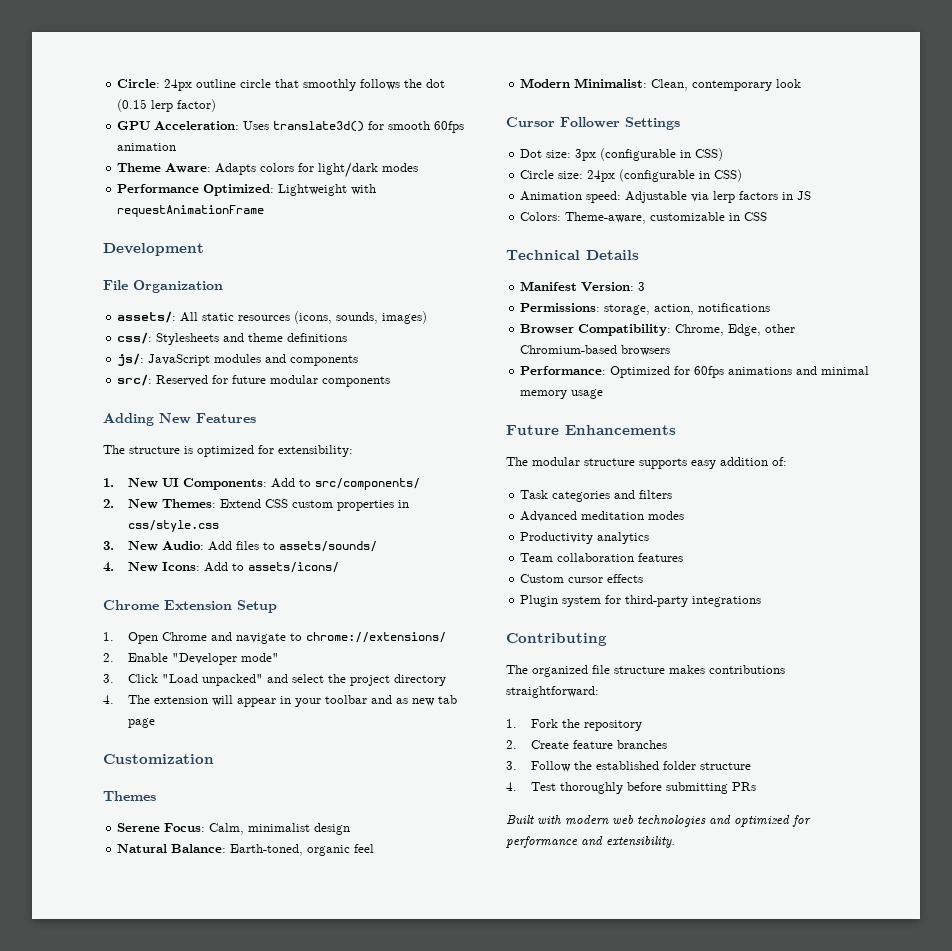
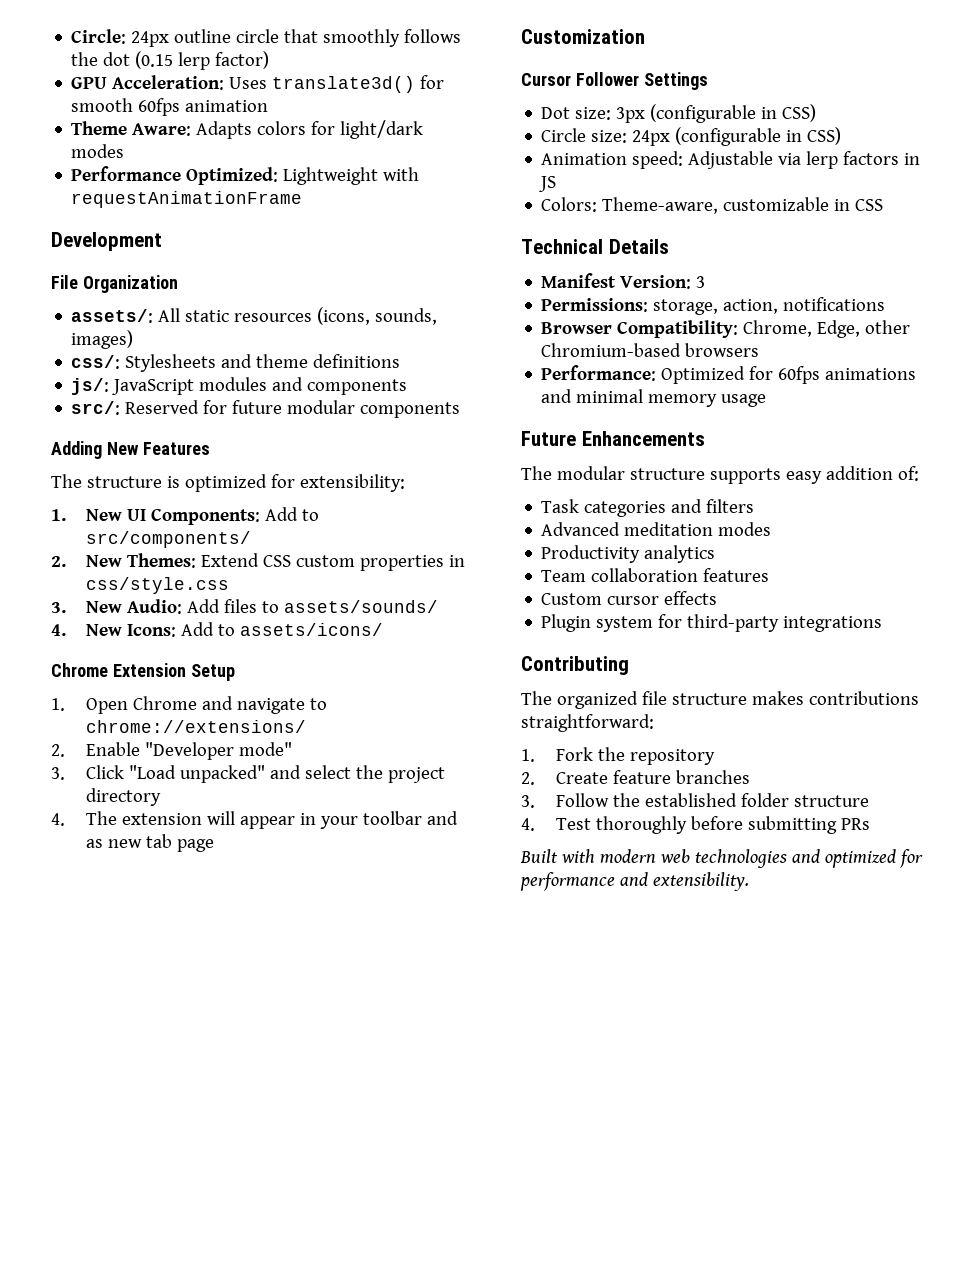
- Themes
- Serene Focus: Calm, minimalist design
- Natural Balance: Earth-toned, organic feel
- Modern Minimalist: Clean, contemporary look

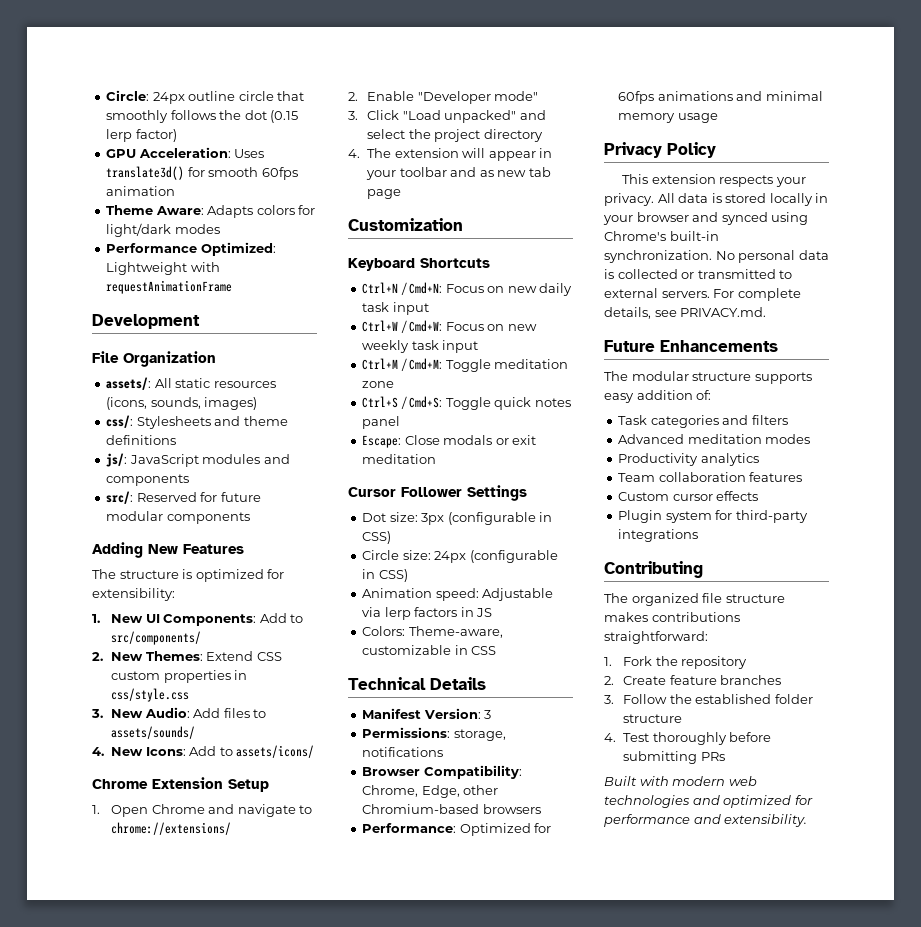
+ Keyboard Shortcuts
+ Ctrl+N / Cmd+N: Focus on new daily task input
+ Ctrl+W / Cmd+W: Focus on new weekly task input
+ Ctrl+M / Cmd+M: Toggle meditation zone
+ Ctrl+S / Cmd+S: Toggle quick notes panel
+ Escape: Close modals or exit meditation
- Permissions: storage, action, notifications
+ Permissions: storage, notifications
+ Privacy Policy
+ This extension respects your privacy. All data is stored locally in your browser and synced using Chrome's built-in synchronization. No personal data is collected or transmitted to external servers. For complete details, see PRIVACY.md.

